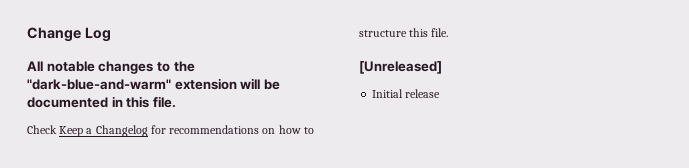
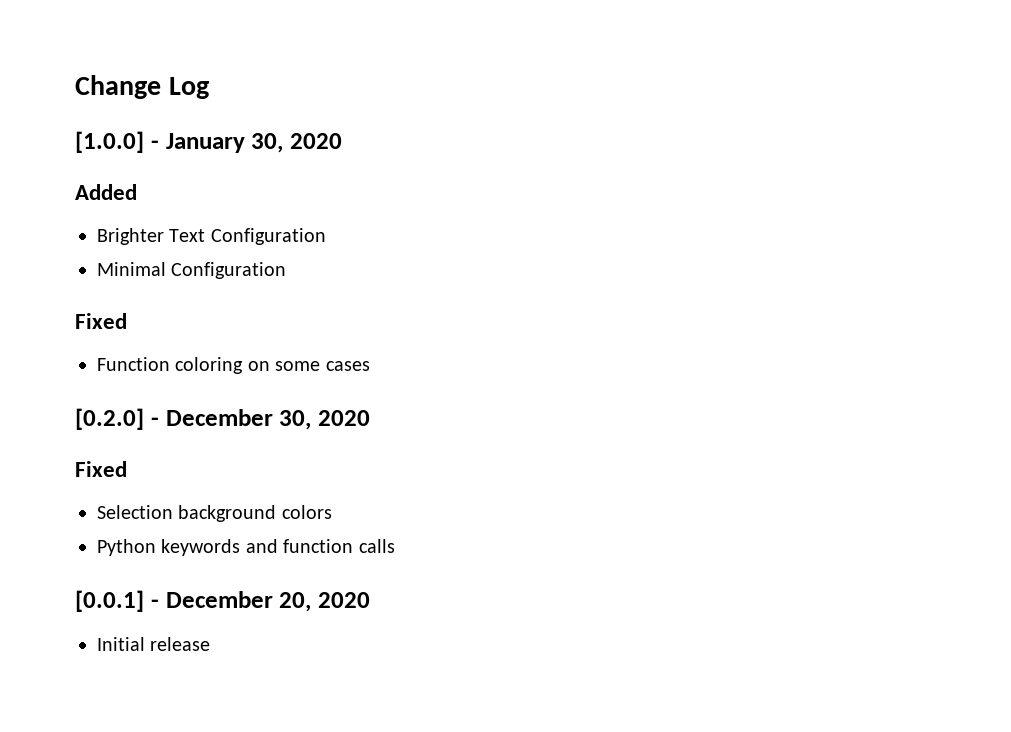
- All notable changes to the "dark-blue-and-warm" extension will be documented in this file.
- Check Keep a Changelog for recommendations on how to structure this file.
- [Unreleased]
+ [1.0.0] - January 30, 2020
+ Added
+ Brighter Text Configuration
+ Minimal Configuration
+ Fixed
+ Function coloring on some cases
+ [0.2.0] - December 30, 2020
+ Fixed
+ Selection background colors
+ Python keywords and function calls
+ [0.0.1] - December 20, 2020

